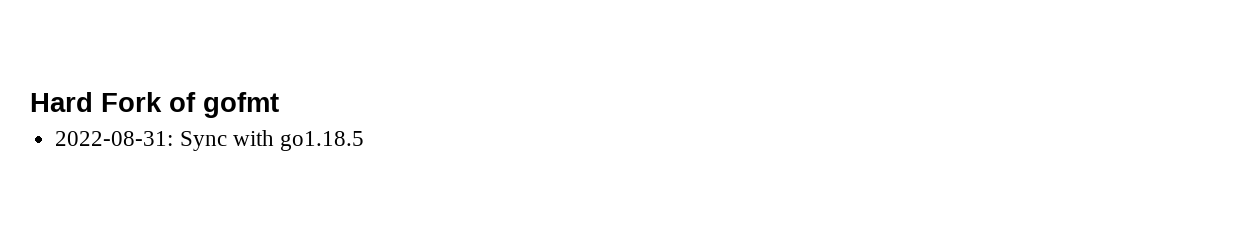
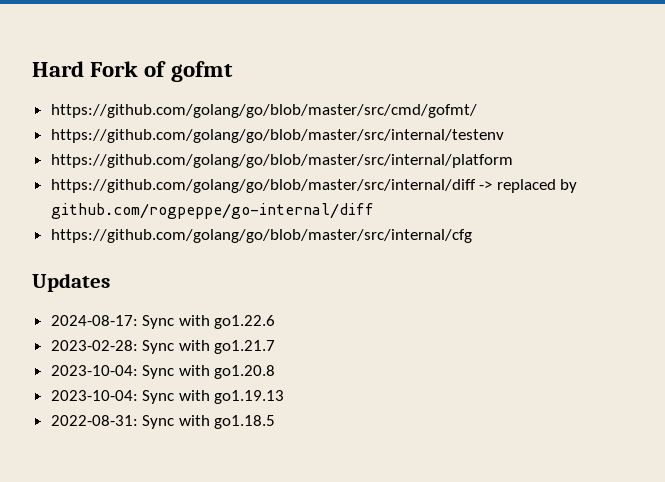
+ https://github.com/golang/go/blob/master/src/cmd/gofmt/
+ https://github.com/golang/go/blob/master/src/internal/testenv
+ https://github.com/golang/go/blob/master/src/internal/platform
+ https://github.com/golang/go/blob/master/src/internal/diff -> replaced by github.com/rogpeppe/go-internal/diff
+ https://github.com/golang/go/blob/master/src/internal/cfg
+ Updates
+ 2024-08-17: Sync with go1.22.6
+ 2023-02-28: Sync with go1.21.7
+ 2023-10-04: Sync with go1.20.8
+ 2023-10-04: Sync with go1.19.13

